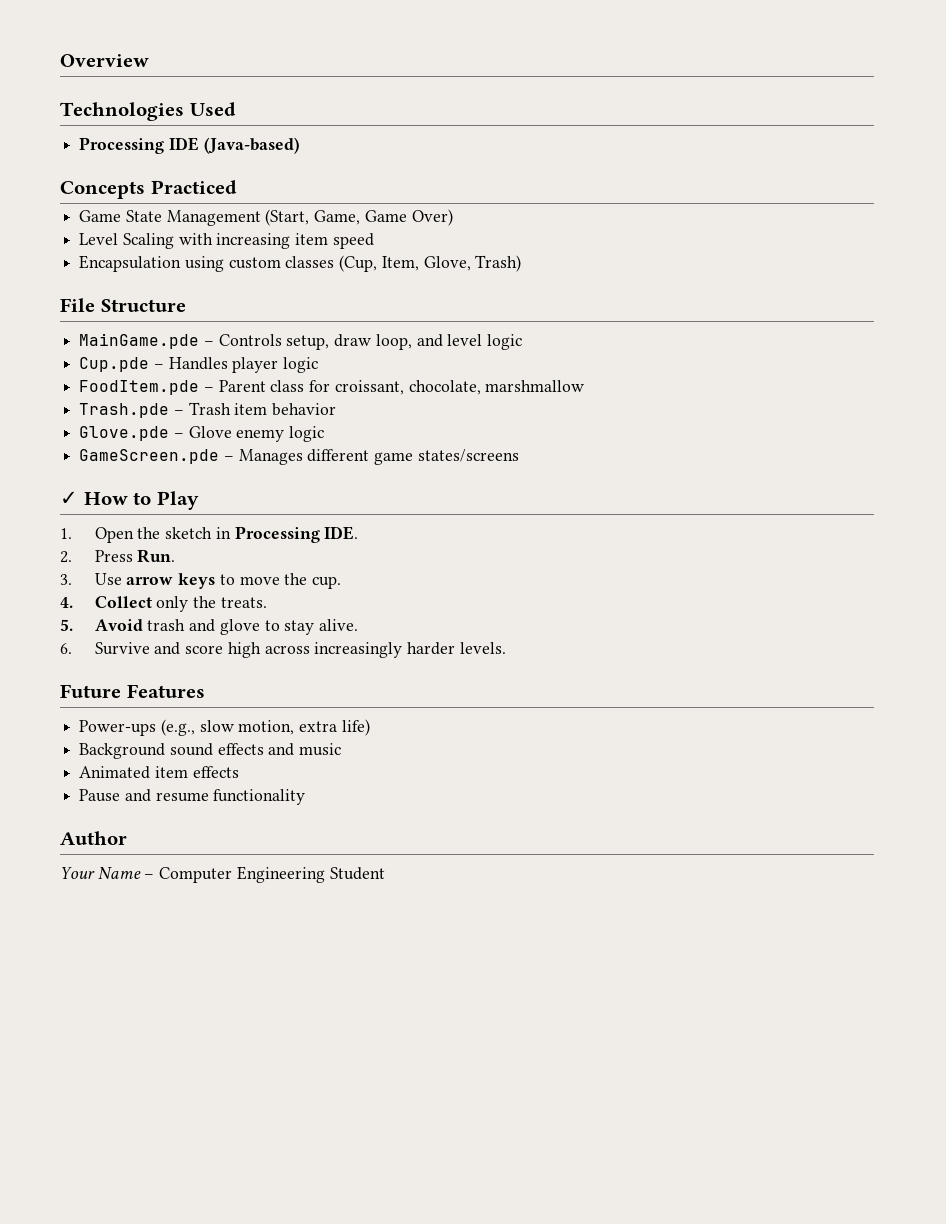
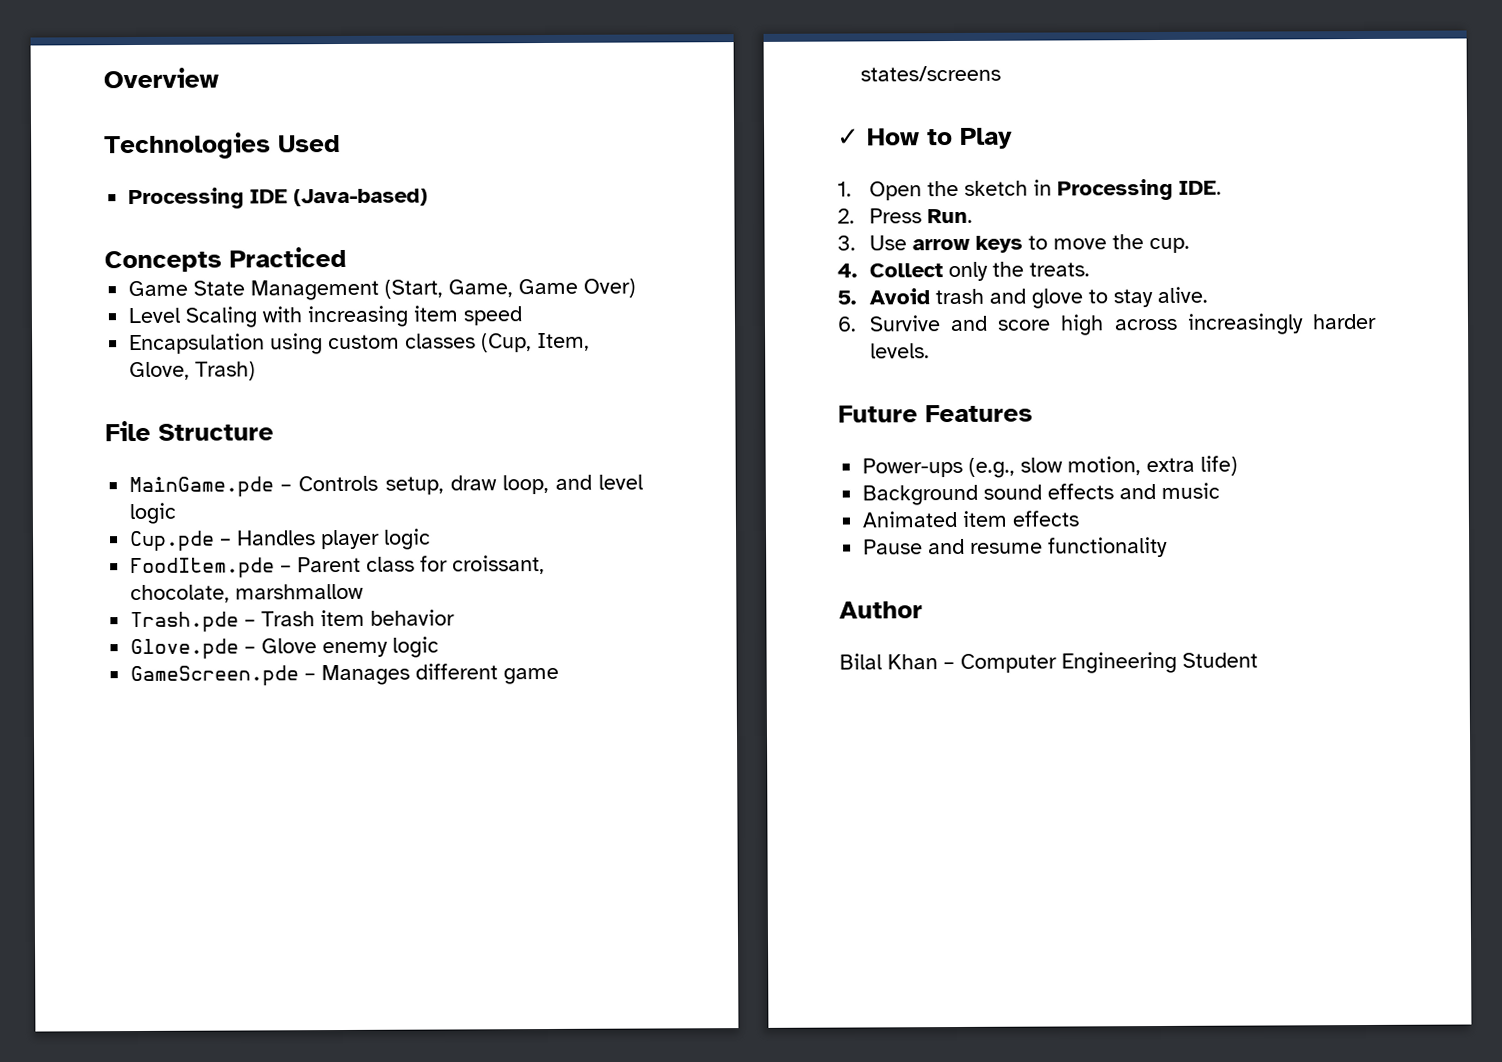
- Your Name – Computer Engineering Student
+ Bilal Khan – Computer Engineering Student

